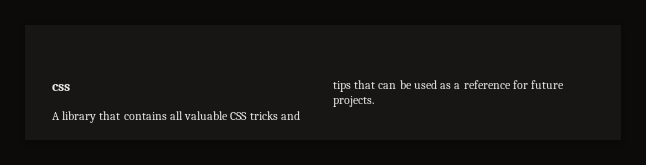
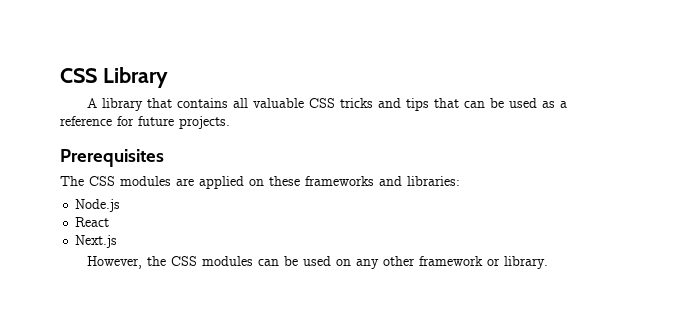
- css
+ CSS Library
+ Prerequisites
+ The CSS modules are applied on these frameworks and libraries:
+ Node.js
+ React
+ Next.js
+ However, the CSS modules can be used on any other framework or library.

